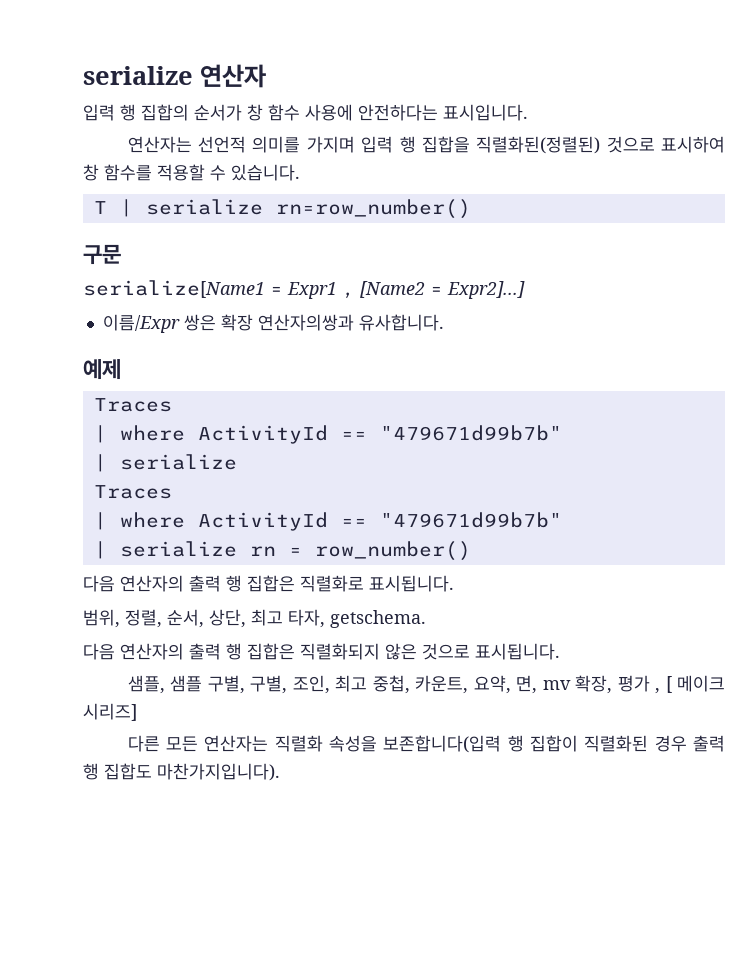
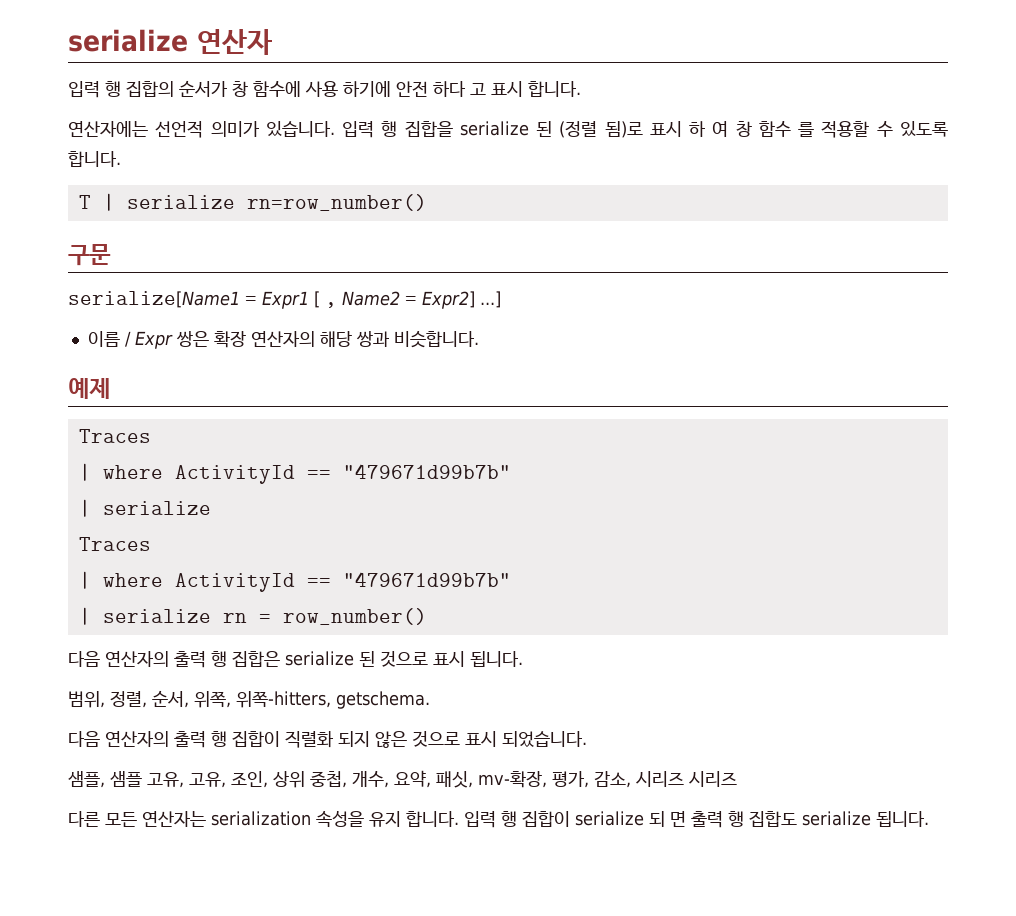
- 입력 행 집합의 순서가 창 함수 사용에 안전하다는 표시입니다.
- 연산자는 선언적 의미를 가지며 입력 행 집합을 직렬화된(정렬된) 것으로 표시하여 창 함수를 적용할 수 있습니다.
+ 입력 행 집합의 순서가 창 함수에 사용 하기에 안전 하다 고 표시 합니다.
+ 연산자에는 선언적 의미가 있습니다. 입력 행 집합을 serialize 된 (정렬 됨)로 표시 하 여 창 함수 를 적용할 수 있도록 합니다.
- serialize[Name1 = Expr1 , [Name2 = Expr2]...]
- 이름/Expr 쌍은 확장 연산자의쌍과 유사합니다.
+ serialize[Name1 = Expr1 [ , Name2 = Expr2] ...]
+ 이름 / Expr 쌍은 확장 연산자의 해당 쌍과 비슷합니다.
- 다음 연산자의 출력 행 집합은 직렬화로 표시됩니다.
+ 다음 연산자의 출력 행 집합은 serialize 된 것으로 표시 됩니다.
- 범위, 정렬, 순서, 상단, 최고 타자, getschema.
+ 범위, 정렬, 순서, 위쪽, 위쪽-hitters, getschema.
- 다음 연산자의 출력 행 집합은 직렬화되지 않은 것으로 표시됩니다.
- 샘플, 샘플 구별, 구별, 조인, 최고 중첩, 카운트, 요약, 면, mv 확장, 평가 , [ 메이크 시리즈]
- 다른 모든 연산자는 직렬화 속성을 보존합니다(입력 행 집합이 직렬화된 경우 출력 행 집합도 마찬가지입니다).
+ 다음 연산자의 출력 행 집합이 직렬화 되지 않은 것으로 표시 되었습니다.
+ 샘플, 샘플 고유, 고유, 조인, 상위 중첩, 개수, 요약, 패싯, mv-확장, 평가, 감소, 시리즈 시리즈
+ 다른 모든 연산자는 serialization 속성을 유지 합니다. 입력 행 집합이 serialize 되 면 출력 행 집합도 serialize 됩니다.

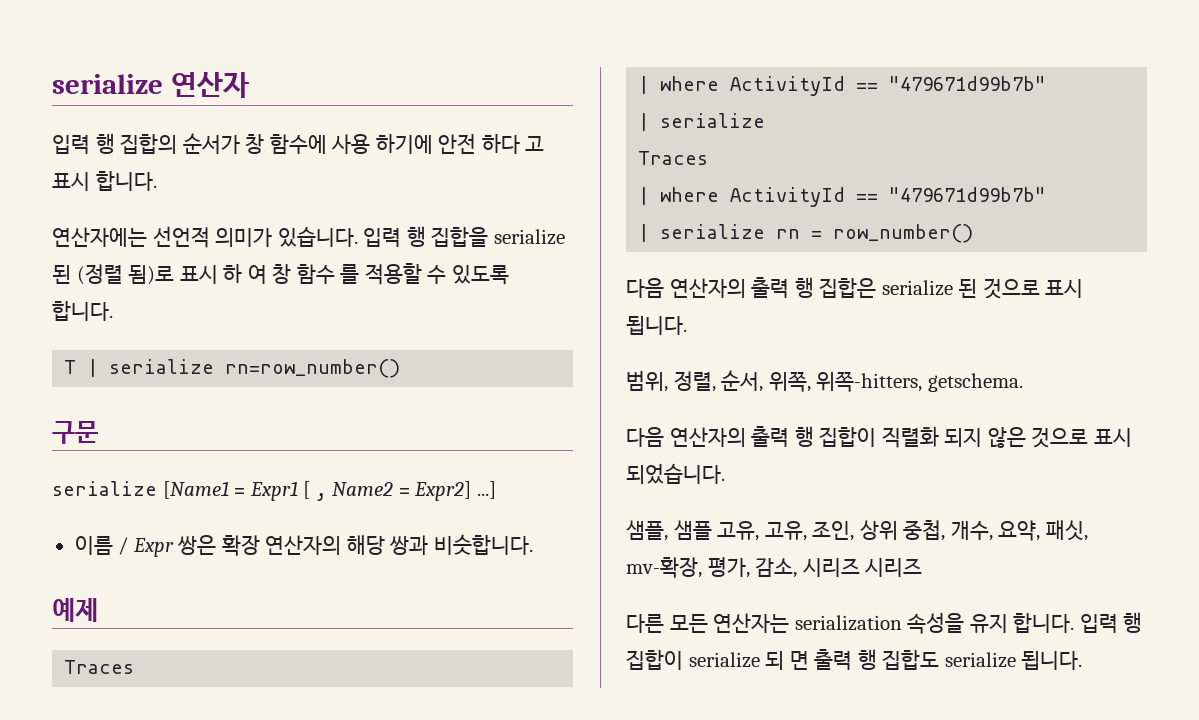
- serialize[Name1 = Expr1 [ , Name2 = Expr2] ...]
+ serialize [Name1 = Expr1 [ , Name2 = Expr2] ...]

